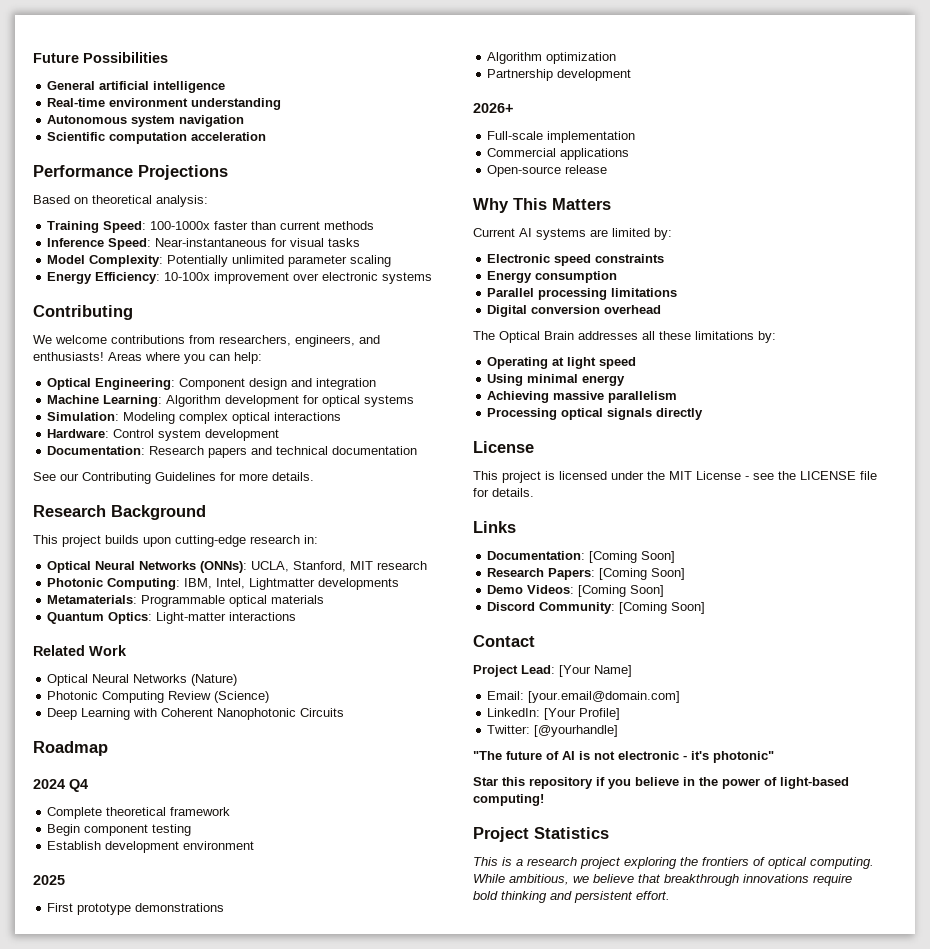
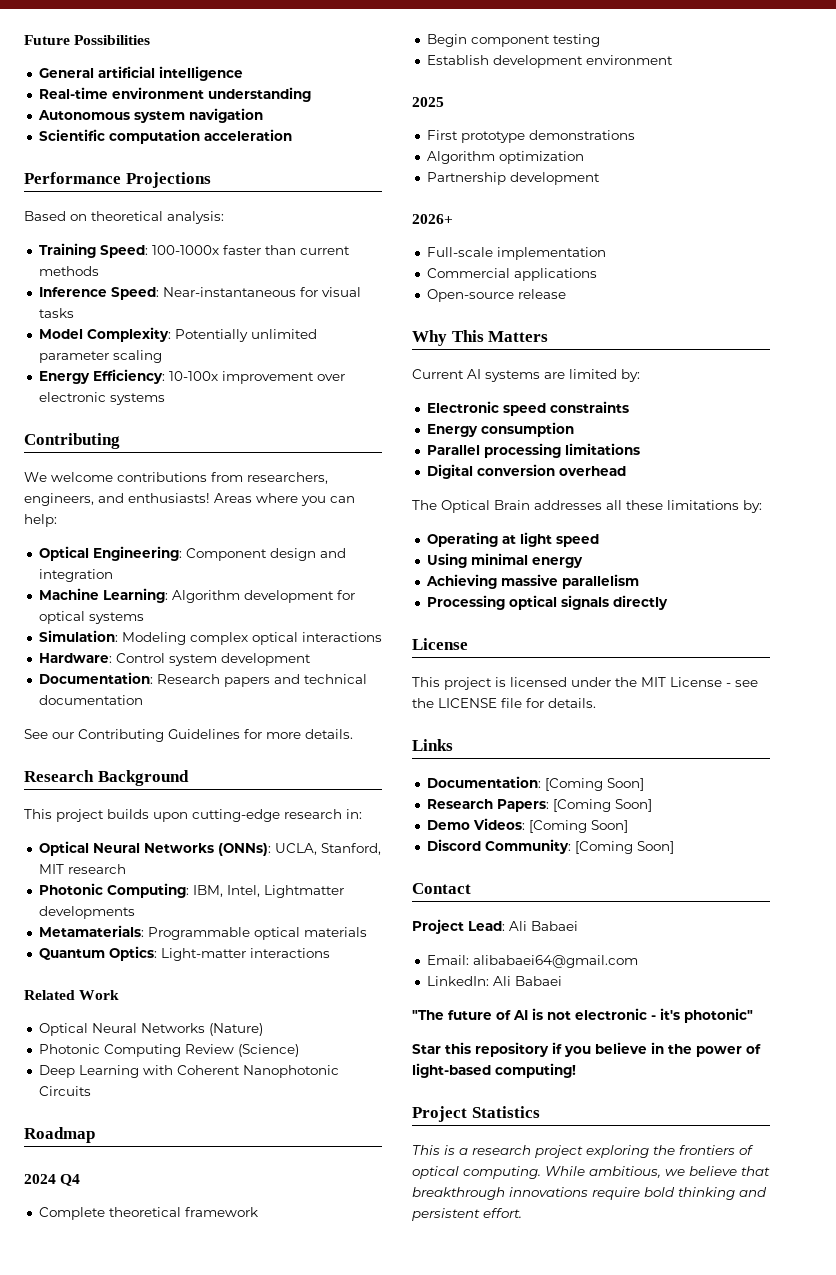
- Project Lead: [Your Name]
+ Project Lead: Ali Babaei
- Email: [your.email@domain.com]
+ Email: alibabaei64@gmail.com
- LinkedIn: [Your Profile]
- Twitter: [@yourhandle]
+ LinkedIn: Ali Babaei

